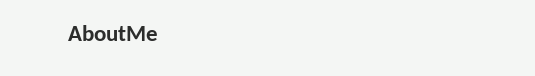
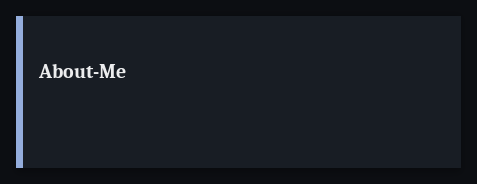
- AboutMe
+ About-Me

